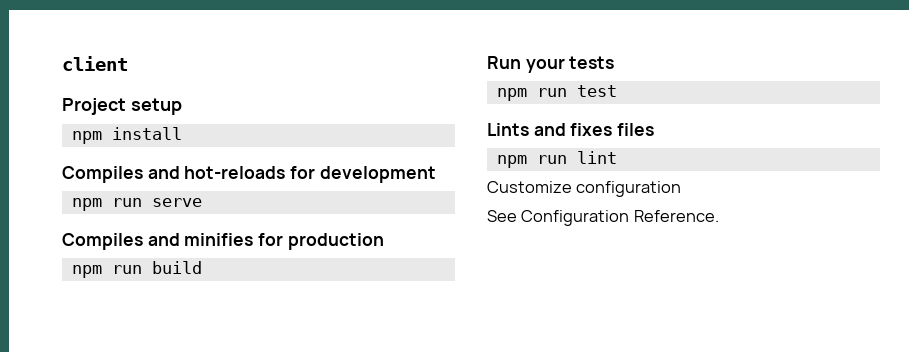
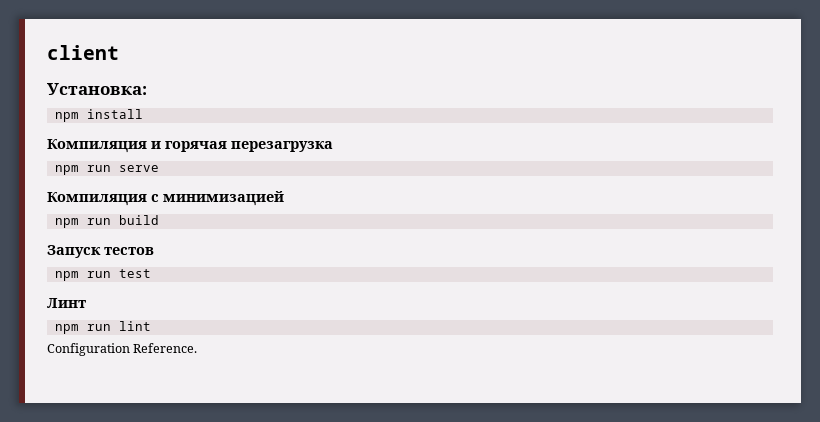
- Project setup
+ Установка:
- Compiles and hot-reloads for development
+ Компиляция и горячая перезагрузка
  npm run serve
- Compiles and minifies for production
+ Компиляция с минимизацией
- Run your tests
+ Запуск тестов
- Lints and fixes files
+ Линт
- Customize configuration
- See Configuration Reference.
+ Configuration Reference.

